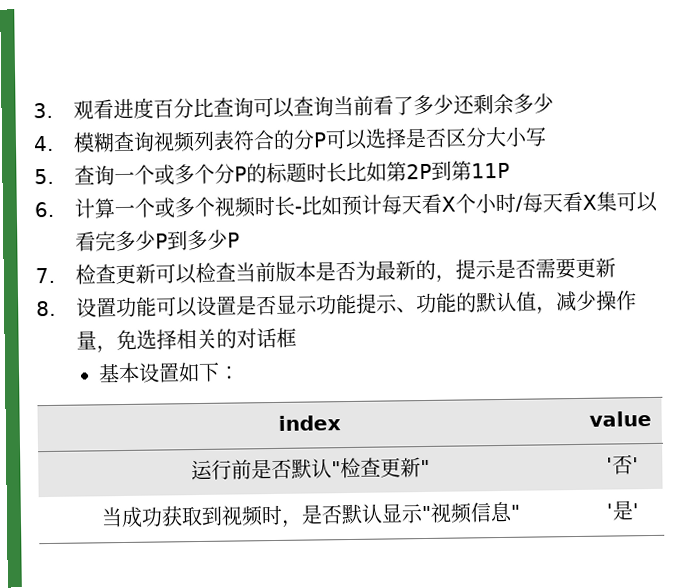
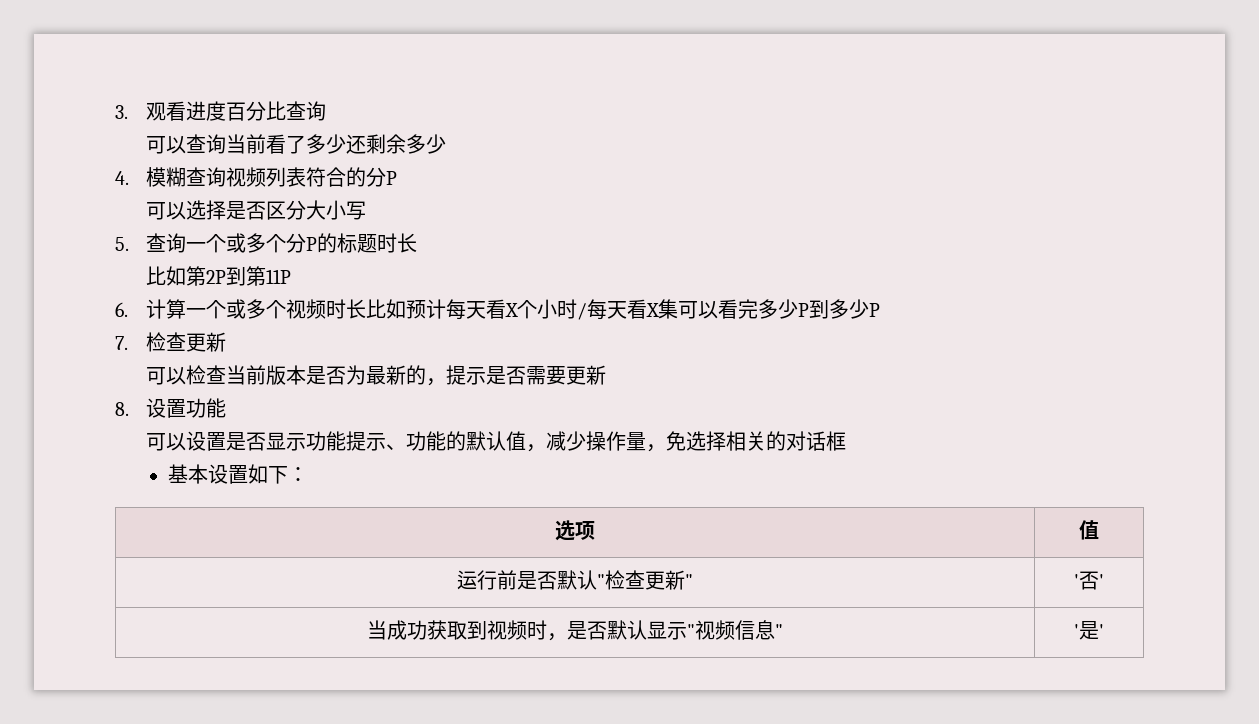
- 3.观看进度百分比查询可以查询当前看了多少还剩余多少
+ 3.观看进度百分比查询
+ 可以查询当前看了多少还剩余多少
- 4.模糊查询视频列表符合的分P可以选择是否区分大小写
+ 4.模糊查询视频列表符合的分P
+ 可以选择是否区分大小写
- 5.查询一个或多个分P的标题时长比如第2P到第11P
+ 5.查询一个或多个分P的标题时长
+ 比如第2P到第11P
- 6.计算一个或多个视频时长-比如预计每天看X个小时/每天看X集可以看完多少P到多少P
+ 6.计算一个或多个视频时长比如预计每天看X个小时/每天看X集可以看完多少P到多少P
- 7.检查更新可以检查当前版本是否为最新的，提示是否需要更新
+ 7.检查更新
+ 可以检查当前版本是否为最新的，提示是否需要更新
- 8.设置功能可以设置是否显示功能提示、功能的默认值，减少操作量，免选择相关的对话框
+ 8.设置功能
+ 可以设置是否显示功能提示、功能的默认值，减少操作量，免选择相关的对话框
- index | value
+ 选项 | 值

